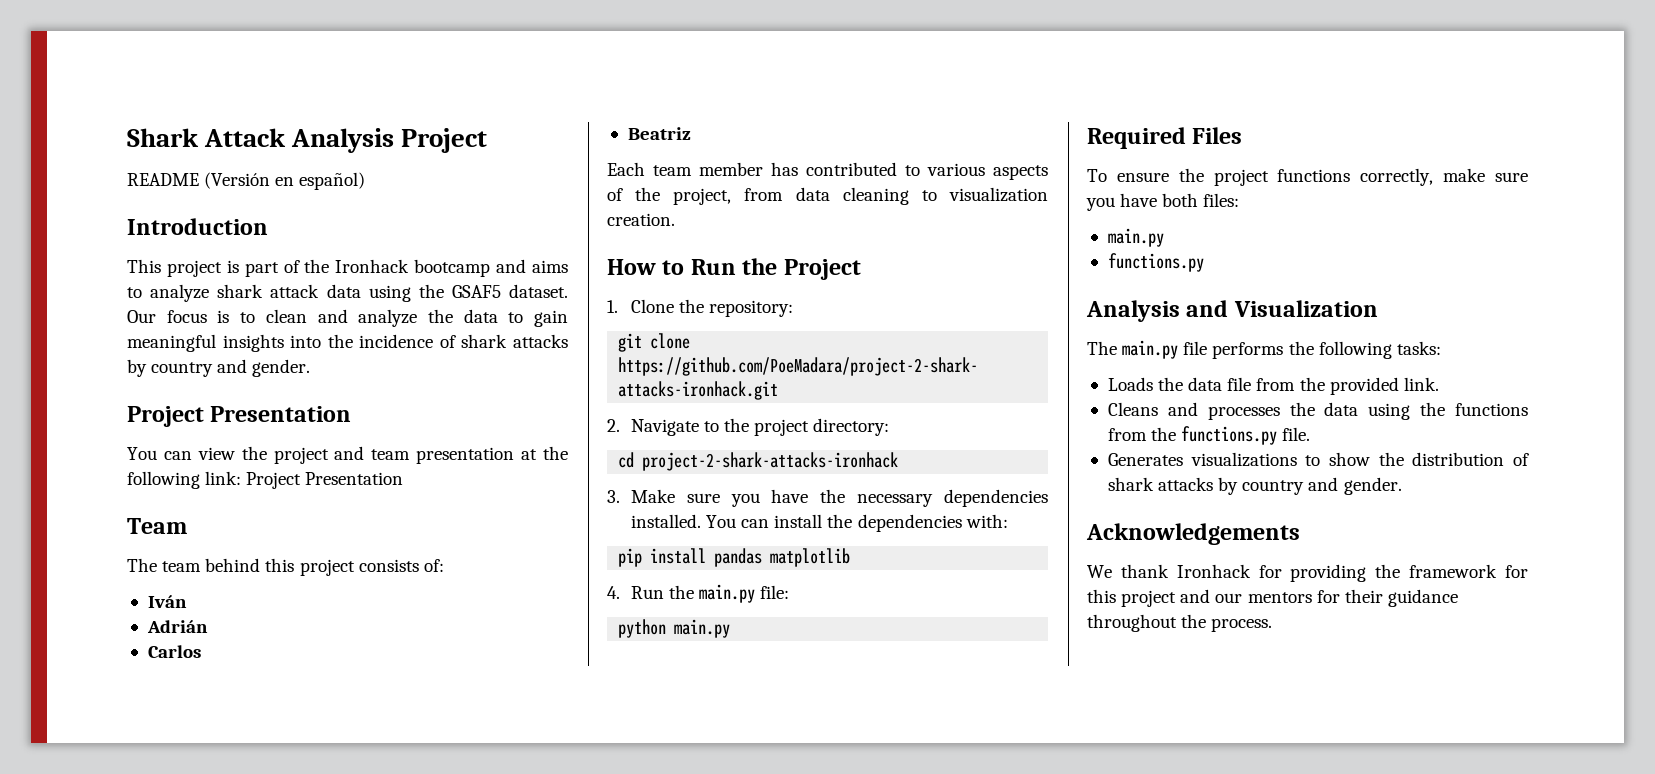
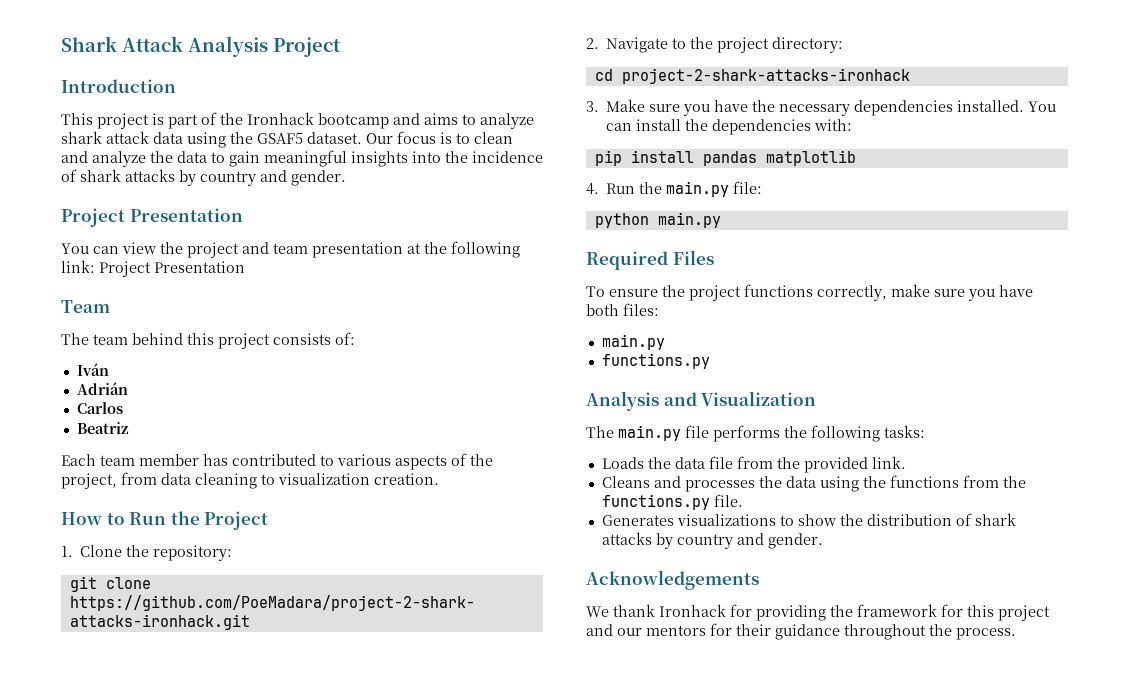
- README (Versión en español)

